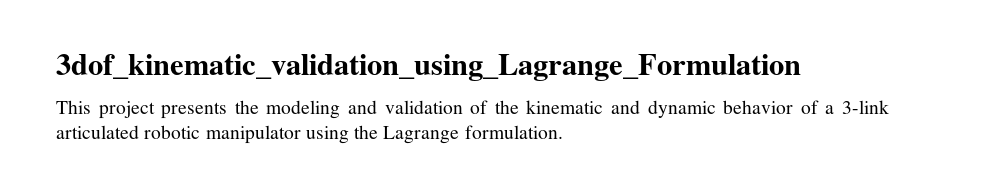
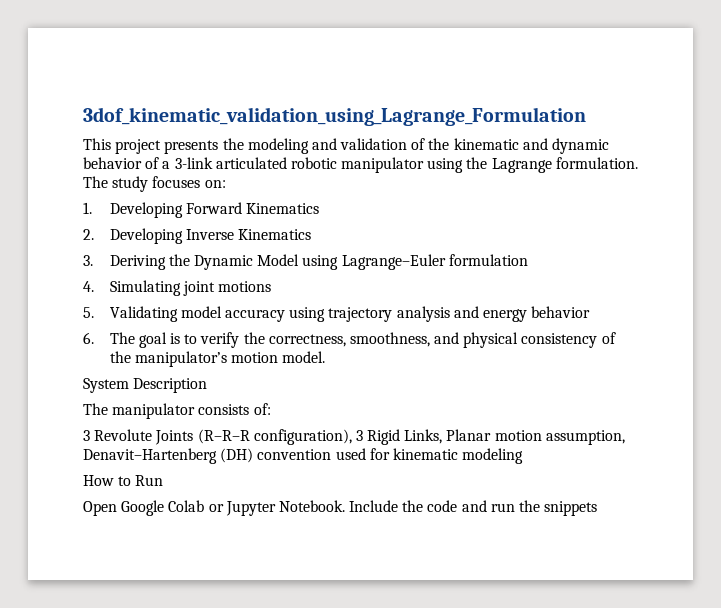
+ The study focuses on:
+ 1. Developing Forward Kinematics
+ 2. Developing Inverse Kinematics
+ 3. Deriving the Dynamic Model using Lagrange–Euler formulation
+ 4. Simulating joint motions
+ 5. Validating model accuracy using trajectory analysis and energy behavior
+ 6. The goal is to verify the correctness, smoothness, and physical consistency of the manipulator’s motion model.
+ System Description
+ The manipulator consists of:
+ 3 Revolute Joints (R–R–R configuration), 3 Rigid Links, Planar motion assumption, Denavit–Hartenberg (DH) convention used for kinematic modeling
+ How to Run
+ Open Google Colab or Jupyter Notebook. Include the code and run the snippets

